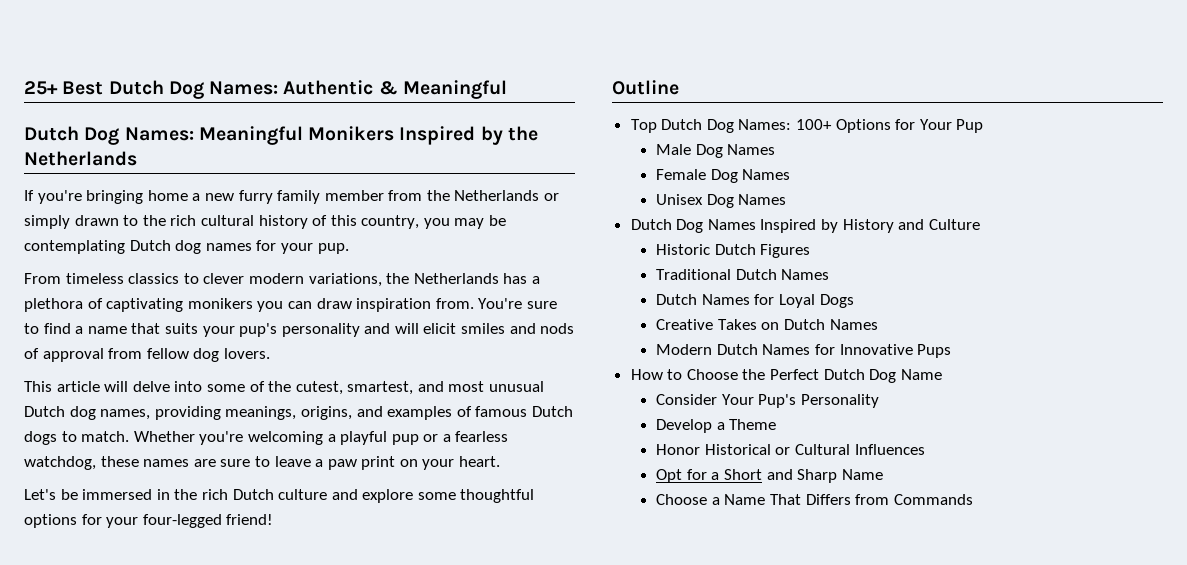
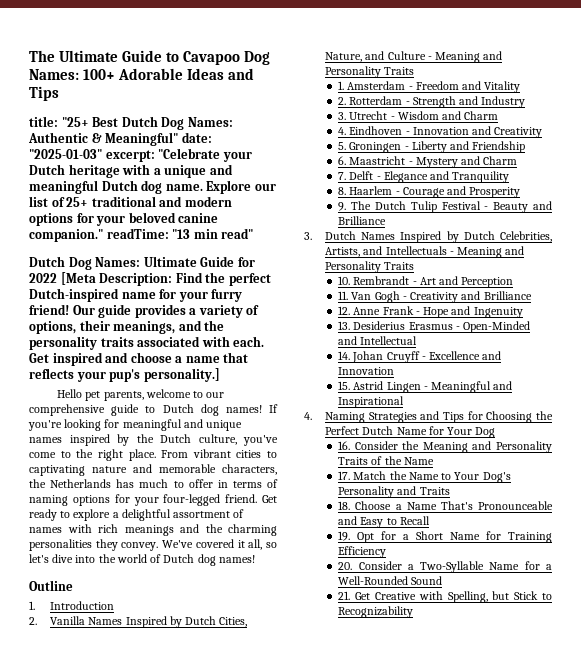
- 25+ Best Dutch Dog Names: Authentic & Meaningful
- Dutch Dog Names: Meaningful Monikers Inspired by the Netherlands
- If you're bringing home a new furry family member from the Netherlands or simply drawn to the rich cultural history of this country, you may be contemplating Dutch dog names for your pup.
- From timeless classics to clever modern variations, the Netherlands has a plethora of captivating monikers you can draw inspiration from. You're sure to find a name that suits your pup's personality and will elicit smiles and nods of approval from fellow dog lovers.
- This article will delve into some of the cutest, smartest, and most unusual Dutch dog names, providing meanings, origins, and examples of famous Dutch dogs to match. Whether you're welcoming a playful pup or a fearless watchdog, these names are sure to leave a paw print on your heart.
- Let's be immersed in the rich Dutch culture and explore some thoughtful options for your four-legged friend!
+ The Ultimate Guide to Cavapoo Dog Names: 100+ Adorable Ideas and Tips
+ title: "25+ Best Dutch Dog Names: Authentic & Meaningful" date: "2025-01-03" excerpt: "Celebrate your Dutch heritage with a unique and meaningful Dutch dog name. Explore our list of 25+ traditional and modern options for your beloved canine companion." readTime: "13 min read"
+ Dutch Dog Names: Ultimate Guide for 2022 [Meta Description: Find the perfect Dutch-inspired name for your furry friend! Our guide provides a variety of options, their meanings, and the personality traits associated with each. Get inspired and choose a name that reflects your pup's personality.]
+ Hello pet parents, welcome to our comprehensive guide to Dutch dog names! If you're looking for meaningful and unique names inspired by the Dutch culture, you've come to the right place. From vibrant cities to captivating nature and memorable characters, the Netherlands has much to offer in terms of naming options for your four-legged friend. Get ready to explore a delightful assortment of names with rich meanings and the charming personalities they convey. We've covered it all, so let's dive into the world of Dutch dog names!
  Outline
- Top Dutch Dog Names: 100+ Options for Your Pup
- Male Dog Names
- Female Dog Names
- Unisex Dog Names
- Dutch Dog Names Inspired by History and Culture
- Historic Dutch Figures
- Traditional Dutch Names
- Dutch Names for Loyal Dogs
- Creative Takes on Dutch Names
- Modern Dutch Names for Innovative Pups
- How to Choose the Perfect Dutch Dog Name
- Consider Your Pup's Personality
- Develop a Theme
- Honor Historical or Cultural Influences
- Opt for a Short and Sharp Name
- Choose a Name That Differs from Commands
+ 1. Introduction
+ 2. Vanilla Names Inspired by Dutch Cities, Nature, and Culture - Meaning and Personality Traits
+ 1. Amsterdam - Freedom and Vitality
+ 2. Rotterdam - Strength and Industry
+ 3. Utrecht - Wisdom and Charm
+ 4. Eindhoven - Innovation and Creativity
+ 5. Groningen - Liberty and Friendship
+ 6. Maastricht - Mystery and Charm
+ 7. Delft - Elegance and Tranquility
+ 8. Haarlem - Courage and Prosperity
+ 9. The Dutch Tulip Festival - Beauty and Brilliance
+ 3. Dutch Names Inspired by Dutch Celebrities, Artists, and Intellectuals - Meaning and Personality Traits
+ 10. Rembrandt - Art and Perception
+ 11. Van Gogh - Creativity and Brilliance
+ 12. Anne Frank - Hope and Ingenuity
+ 13. Desiderius Erasmus - Open-Minded and Intellectual
+ 14. Johan Cruyff - Excellence and Innovation
+ 15. Astrid Lingen - Meaningful and Inspirational
+ 4. Naming Strategies and Tips for Choosing the Perfect Dutch Name for Your Dog
+ 16. Consider the Meaning and Personality Traits of the Name
+ 17. Match the Name to Your Dog's Personality and Traits
+ 18. Choose a Name That's Pronounceable and Easy to Recall
+ 19. Opt for a Short Name for Training Efficiency
+ 20. Consider a Two-Syllable Name for a Well-Rounded Sound
+ 21. Get Creative with Spelling, but Stick to Recognizability

